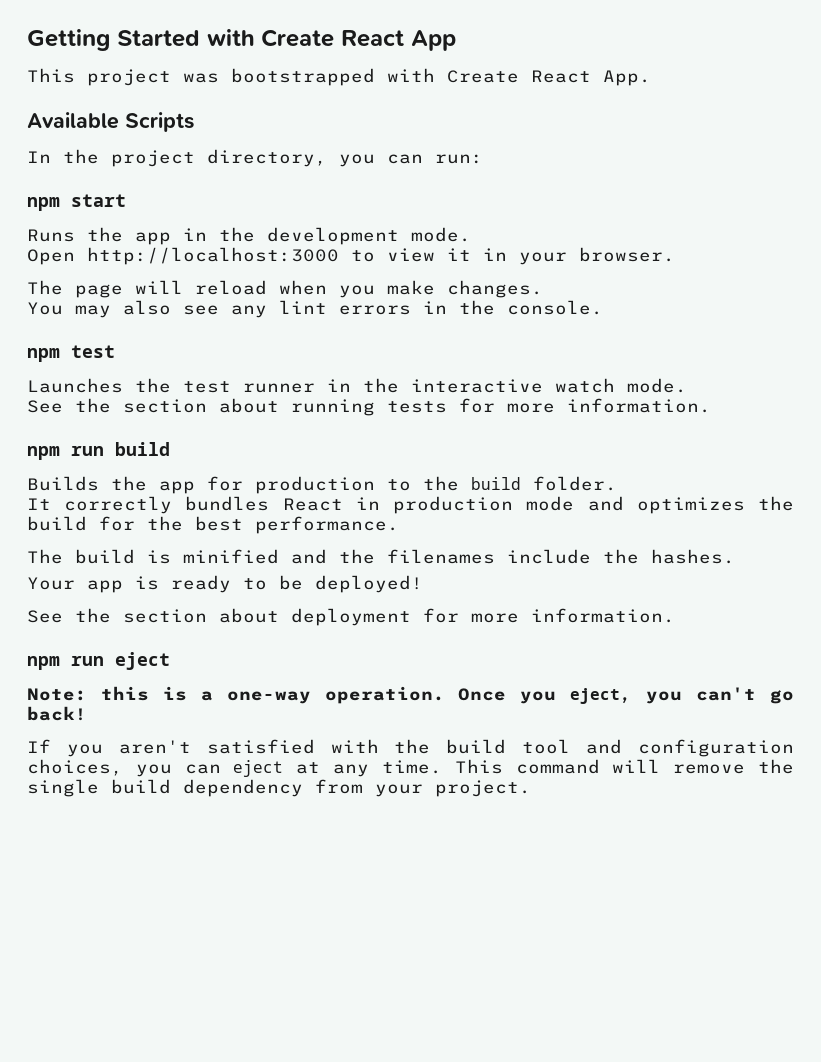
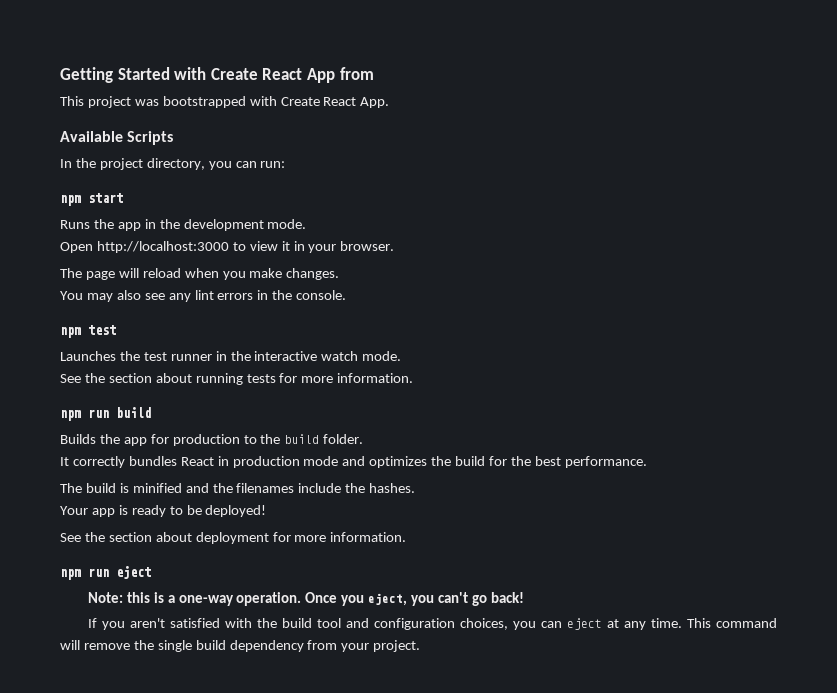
- Getting Started with Create React App
+ Getting Started with Create React App from

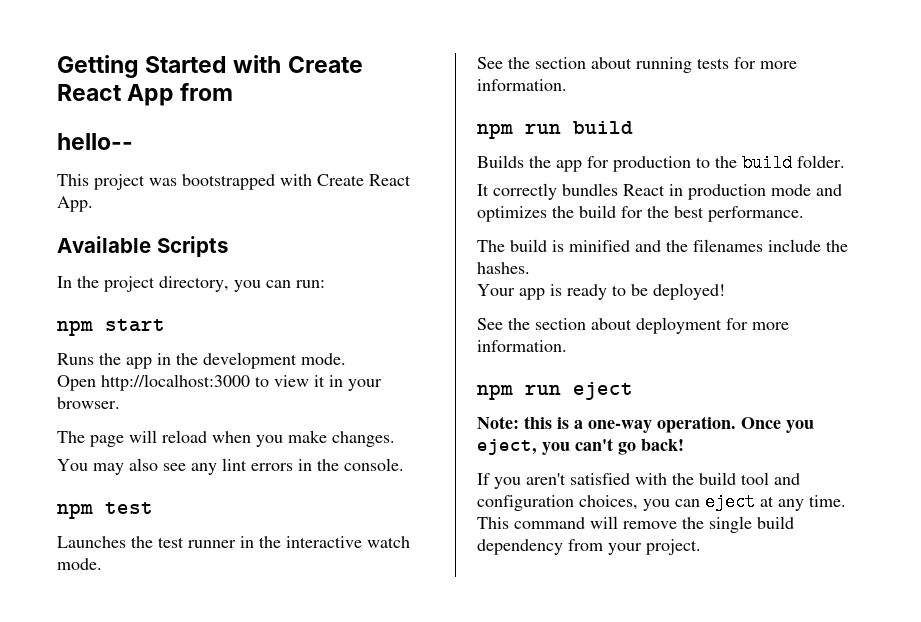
+ hello--

